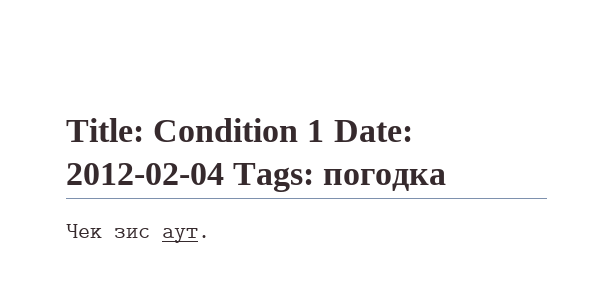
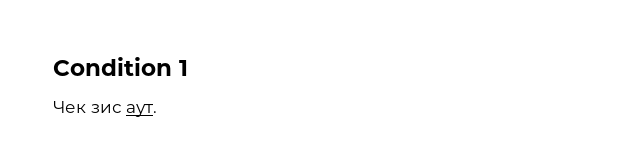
- Title: Condition 1 Date: 2012-02-04 Tags: погодка
+ Condition 1

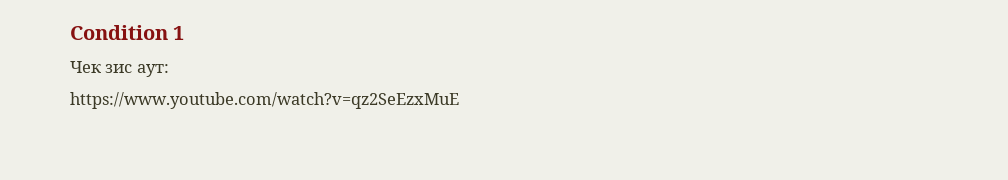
- Чек зис аут.
+ Чек зис аут:
+ https://www.youtube.com/watch?v=qz2SeEzxMuE

